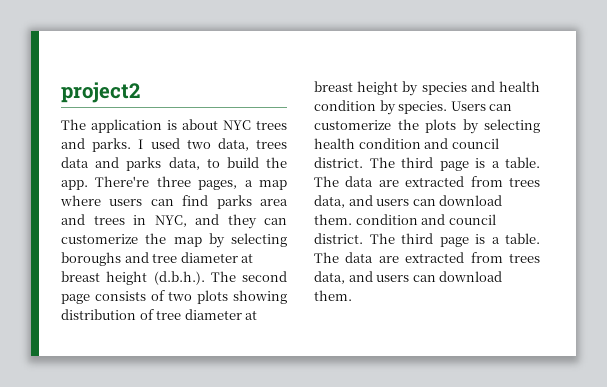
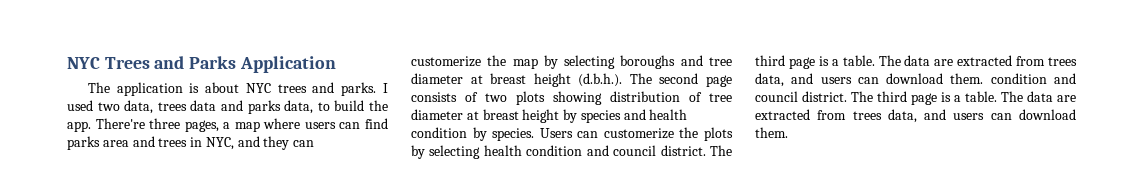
- project2
+ NYC Trees and Parks Application

